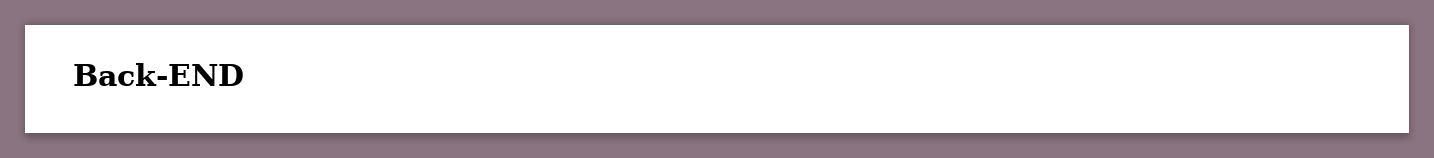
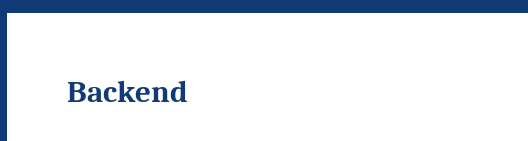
- Back-END
+ Backend

